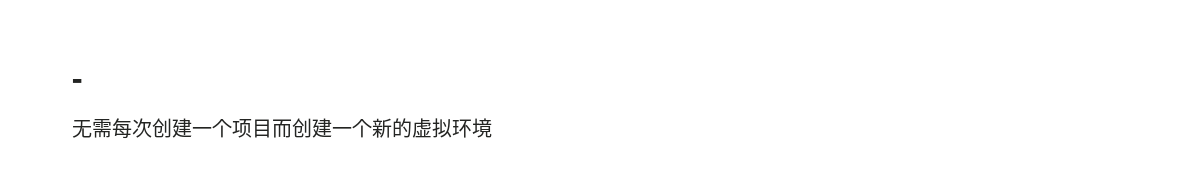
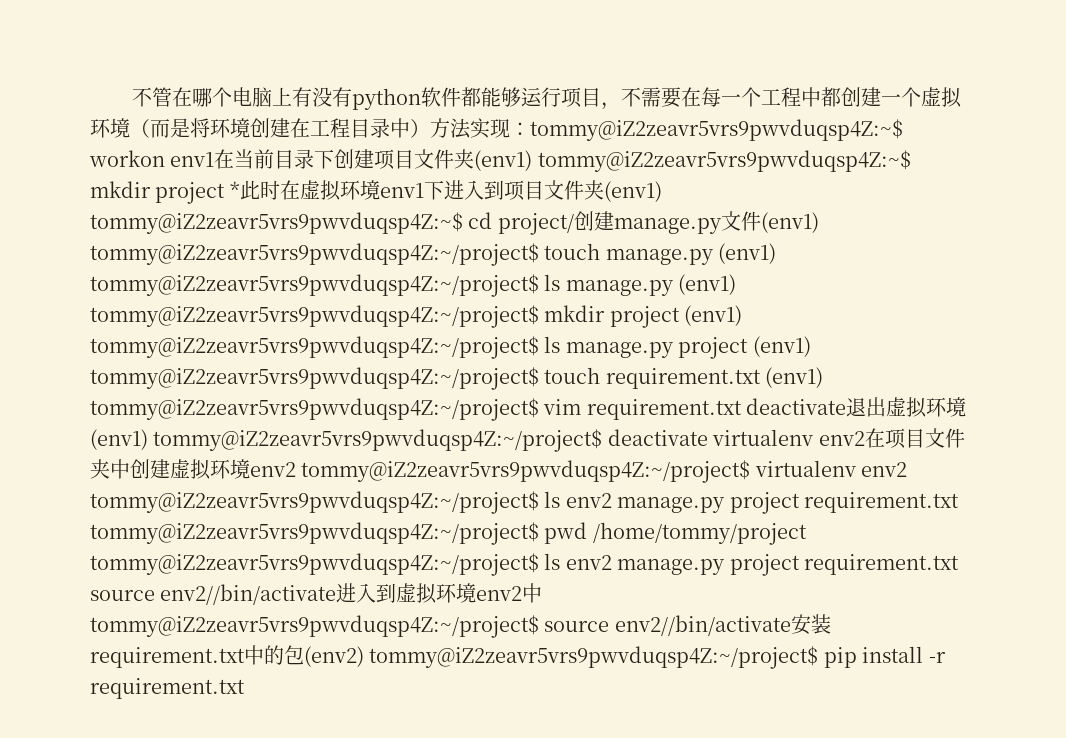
- -
- 无需每次创建一个项目而创建一个新的虚拟环境
+ 不管在哪个电脑上有没有python软件都能够运行项目，不需要在每一个工程中都创建一个虚拟环境（而是将环境创建在工程目录中）方法实现：tommy@iZ2zeavr5vrs9pwvduqsp4Z:~$ workon env1在当前目录下创建项目文件夹(env1) tommy@iZ2zeavr5vrs9pwvduqsp4Z:~$ mkdir project *此时在虚拟环境env1下进入到项目文件夹(env1) tommy@iZ2zeavr5vrs9pwvduqsp4Z:~$ cd project/创建manage.py文件(env1) tommy@iZ2zeavr5vrs9pwvduqsp4Z:~/project$ touch manage.py (env1) tommy@iZ2zeavr5vrs9pwvduqsp4Z:~/project$ ls manage.py (env1) tommy@iZ2zeavr5vrs9pwvduqsp4Z:~/project$ mkdir project (env1) tommy@iZ2zeavr5vrs9pwvduqsp4Z:~/project$ ls manage.py project (env1) tommy@iZ2zeavr5vrs9pwvduqsp4Z:~/project$ touch requirement.txt (env1) tommy@iZ2zeavr5vrs9pwvduqsp4Z:~/project$ vim requirement.txt deactivate退出虚拟环境(env1) tommy@iZ2zeavr5vrs9pwvduqsp4Z:~/project$ deactivate virtualenv env2在项目文件夹中创建虚拟环境env2 tommy@iZ2zeavr5vrs9pwvduqsp4Z:~/project$ virtualenv env2 tommy@iZ2zeavr5vrs9pwvduqsp4Z:~/project$ ls env2 manage.py project requirement.txt tommy@iZ2zeavr5vrs9pwvduqsp4Z:~/project$ pwd /home/tommy/project tommy@iZ2zeavr5vrs9pwvduqsp4Z:~/project$ ls env2 manage.py project requirement.txt source env2//bin/activate进入到虚拟环境env2中tommy@iZ2zeavr5vrs9pwvduqsp4Z:~/project$ source env2//bin/activate安装requirement.txt中的包(env2) tommy@iZ2zeavr5vrs9pwvduqsp4Z:~/project$ pip install -r requirement.txt

